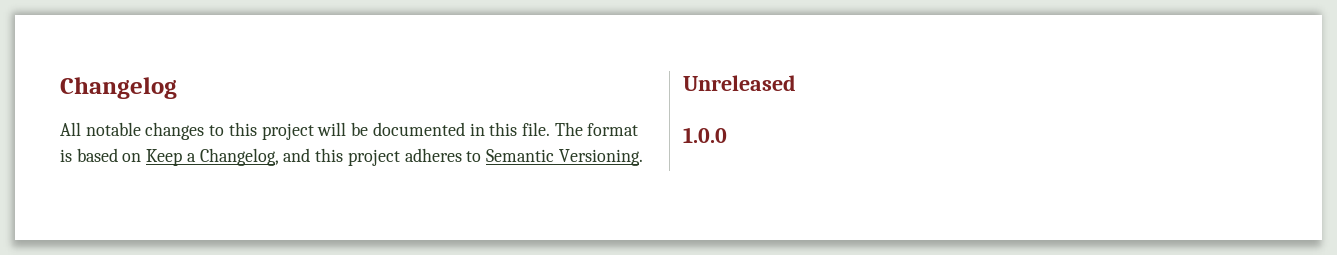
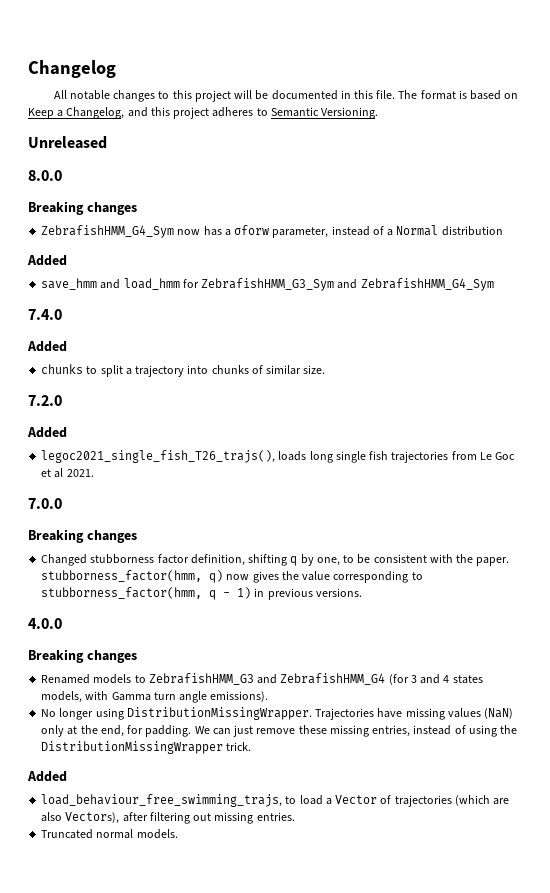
- 1.0.0
+ 8.0.0
+ Breaking changes
+ ZebrafishHMM_G4_Sym now has a σforw parameter, instead of a Normal distribution
+ Added
+ save_hmm and load_hmm for ZebrafishHMM_G3_Sym and ZebrafishHMM_G4_Sym
+ 7.4.0
+ Added
+ chunks to split a trajectory into chunks of similar size.
+ 7.2.0
+ Added
+ legoc2021_single_fish_T26_trajs(), loads long single fish trajectories from Le Goc et al 2021.
+ 7.0.0
+ Breaking changes
+ Changed stubborness factor definition, shifting q by one, to be consistent with the paper. stubborness_factor(hmm, q) now gives the value corresponding to stubborness_factor(hmm, q - 1) in previous versions.
+ 4.0.0
+ Breaking changes
+ Renamed models to ZebrafishHMM_G3 and ZebrafishHMM_G4 (for 3 and 4 states models, with Gamma turn angle emissions).
+ No longer using DistributionMissingWrapper. Trajectories have missing values (NaN) only at the end, for padding. We can just remove these missing entries, instead of using the DistributionMissingWrapper trick.
+ Added
+ load_behaviour_free_swimming_trajs, to load a Vector of trajectories (which are also Vectors), after filtering out missing entries.
+ Truncated normal models.

